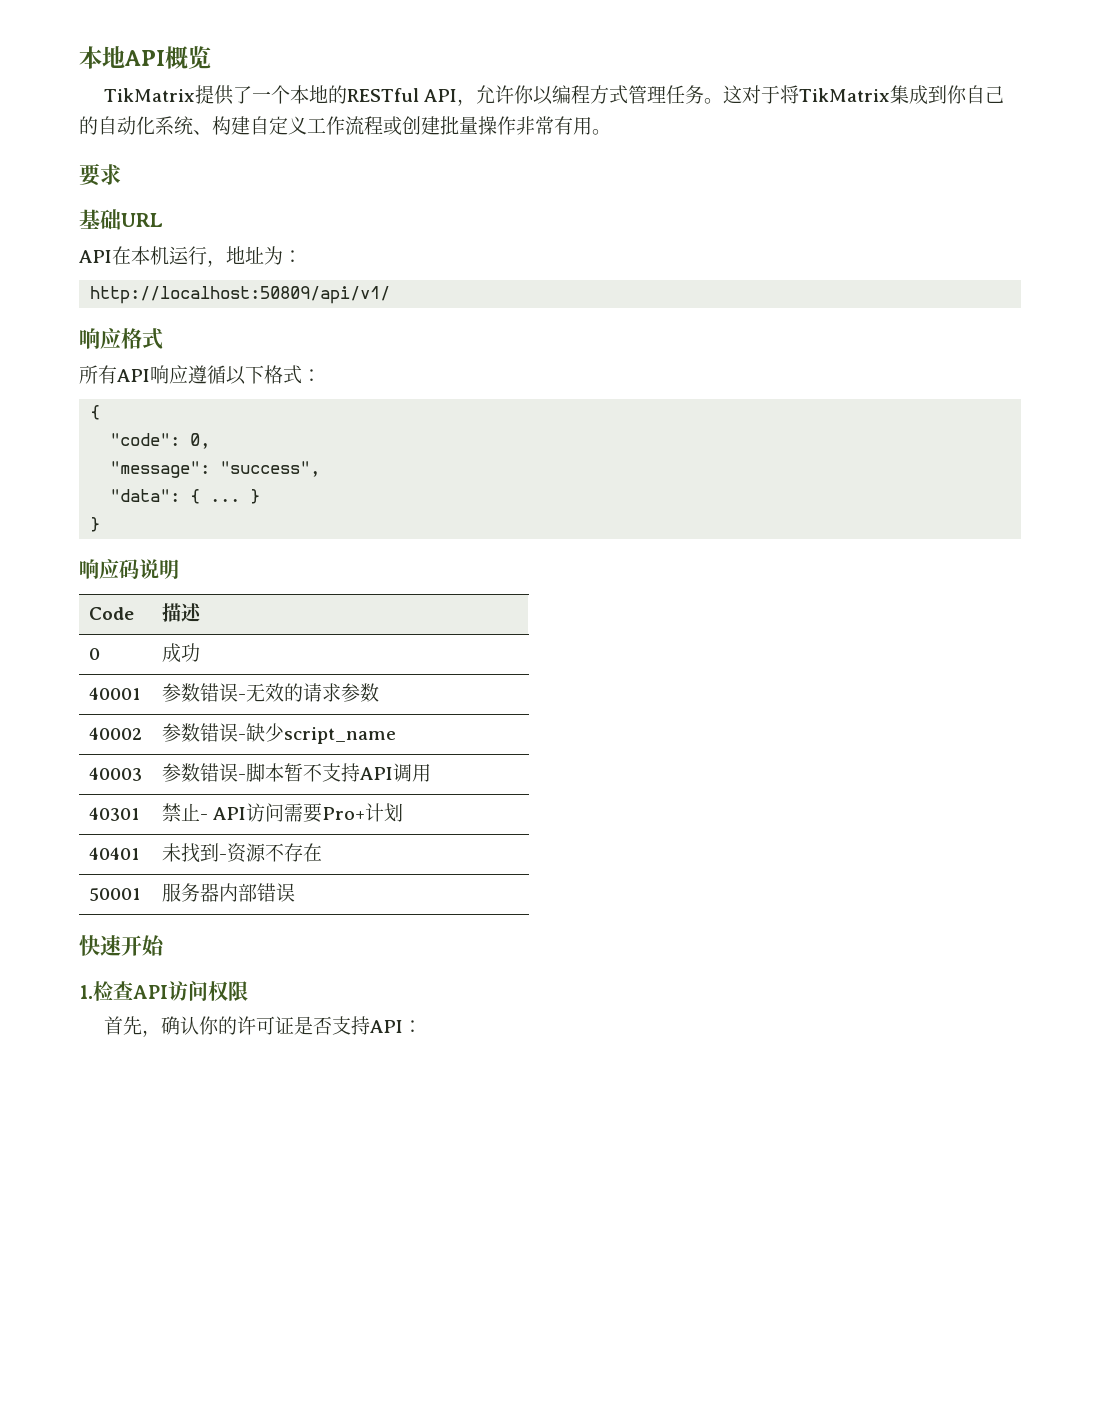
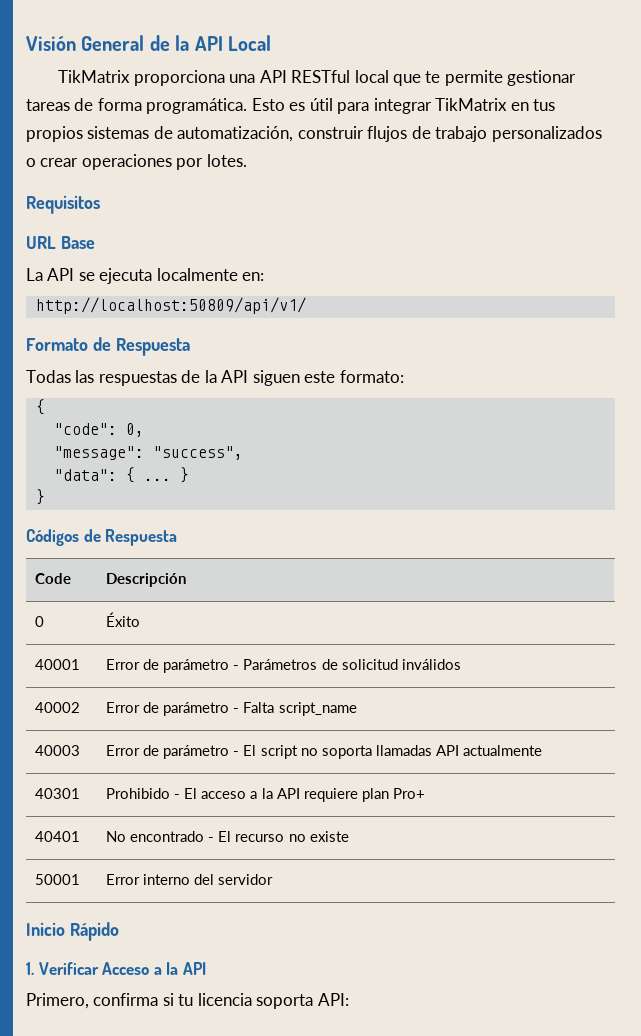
- 本地API概览
- TikMatrix提供了一个本地的RESTful API，允许你以编程方式管理任务。这对于将TikMatrix集成到你自己的自动化系统、构建自定义工作流程或创建批量操作非常有用。
- 要求
- 基础URL
- API在本机运行，地址为：
+ Visión General de la API Local
+ TikMatrix proporciona una API RESTful local que te permite gestionar tareas de forma programática. Esto es útil para integrar TikMatrix en tus propios sistemas de automatización, construir flujos de trabajo personalizados o crear operaciones por lotes.
+ Requisitos
+ URL Base
+ La API se ejecuta localmente en:
  http://localhost:50809/api/v1/
- 响应格式
- 所有API响应遵循以下格式：
+ Formato de Respuesta
+ Todas las respuestas de la API siguen este formato:
- 响应码说明
+ Códigos de Respuesta
- Code | 描述
+ Code | Descripción
- 0 | 成功
+ 0 | Éxito
- 40001 | 参数错误-无效的请求参数
- 40002 | 参数错误-缺少script_name
- 40003 | 参数错误-脚本暂不支持API调用
- 40301 | 禁止- API访问需要Pro+计划
+ 40001 | Error de parámetro - Parámetros de solicitud inválidos
+ 40002 | Error de parámetro - Falta script_name
+ 40003 | Error de parámetro - El script no soporta llamadas API actualmente
+ 40301 | Prohibido - El acceso a la API requiere plan Pro+
- 40401 | 未找到-资源不存在
- 50001 | 服务器内部错误
- 快速开始
- 1.检查API访问权限
- 首先，确认你的许可证是否支持API：
+ 40401 | No encontrado - El recurso no existe
+ 50001 | Error interno del servidor
+ Inicio Rápido
+ 1. Verificar Acceso a la API
+ Primero, confirma si tu licencia soporta API:

